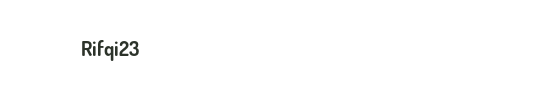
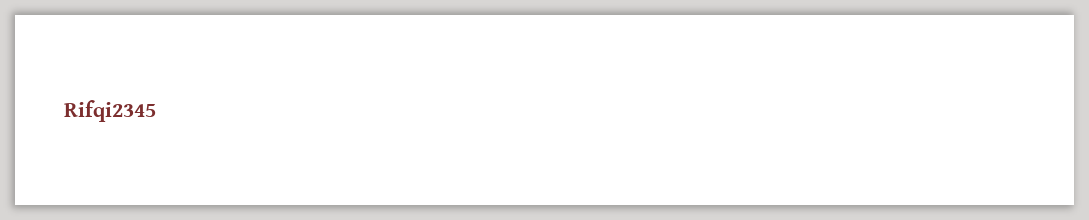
- Rifqi23
+ Rifqi2345

